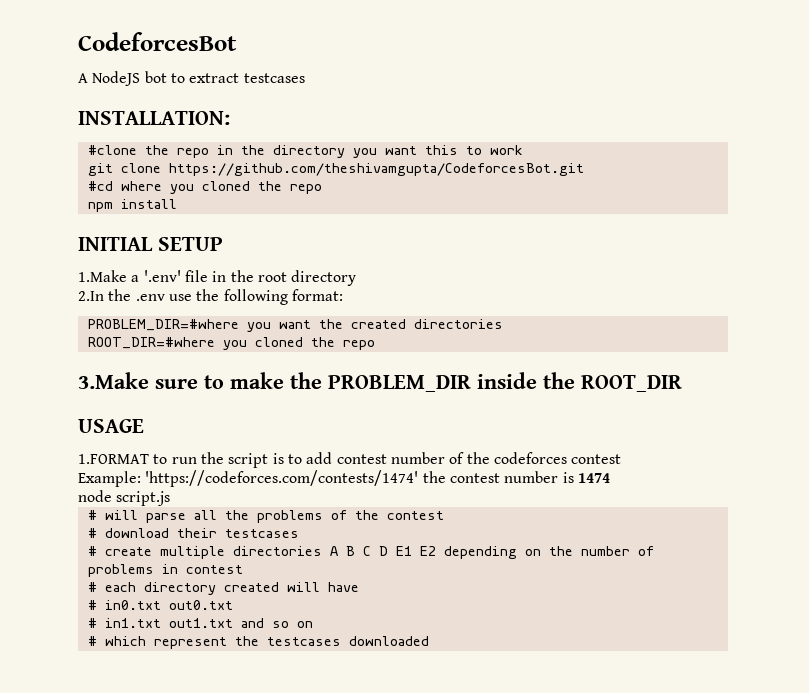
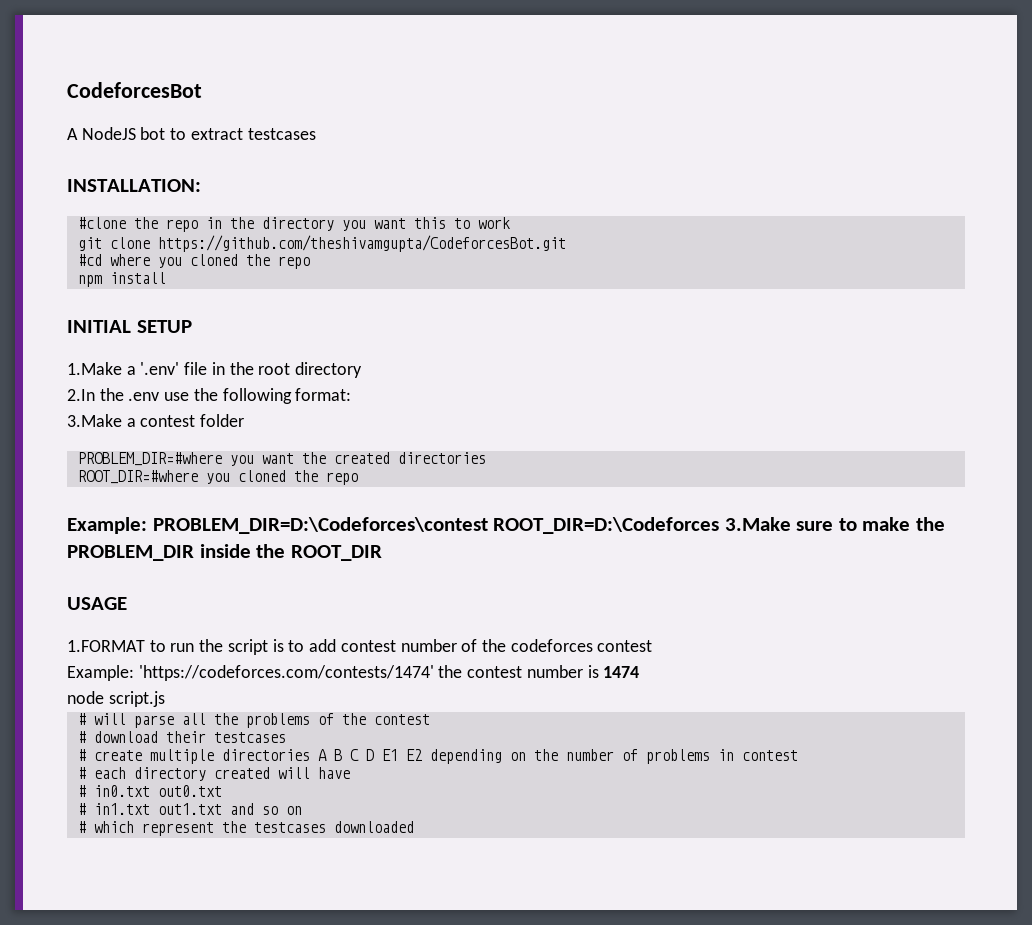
+ 3.Make a contest folder
- 3.Make sure to make the PROBLEM_DIR inside the ROOT_DIR
+ Example: PROBLEM_DIR=D:\Codeforces\contest ROOT_DIR=D:\Codeforces 3.Make sure to make the PROBLEM_DIR inside the ROOT_DIR

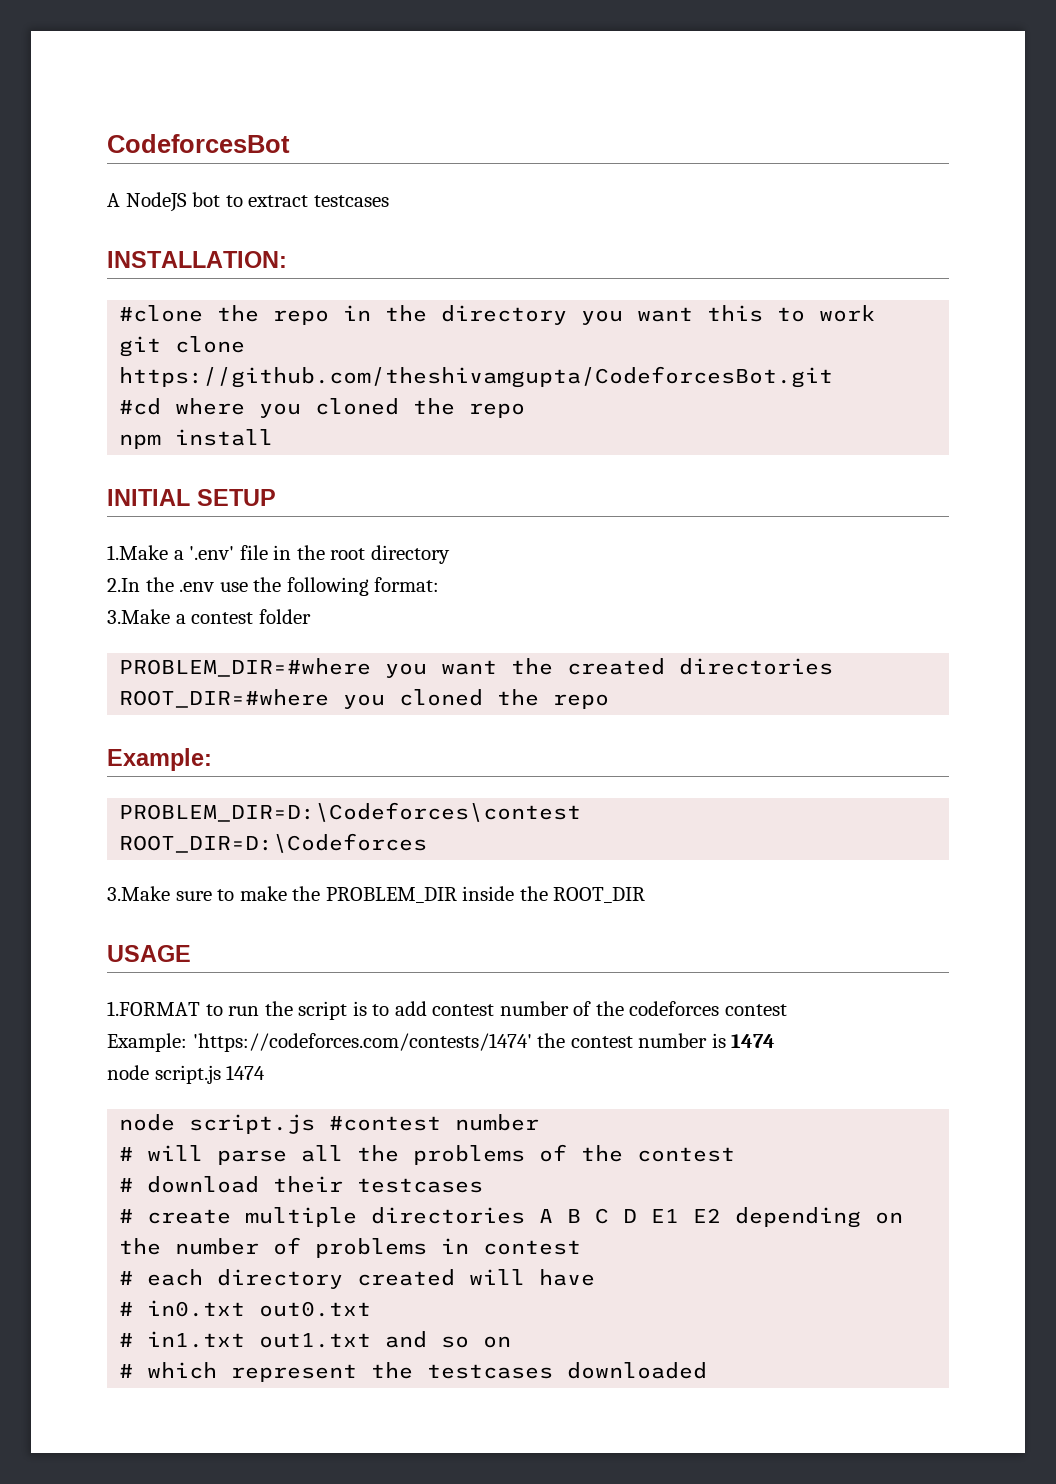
  ROOT_DIR=#where you cloned the repo
- Example: PROBLEM_DIR=D:\Codeforces\contest ROOT_DIR=D:\Codeforces 3.Make sure to make the PROBLEM_DIR inside the ROOT_DIR
+ Example:
+ PROBLEM_DIR=D:\Codeforces\contest
+ ROOT_DIR=D:\Codeforces
+ 3.Make sure to make the PROBLEM_DIR inside the ROOT_DIR
- node script.js
+ node script.js 1474
+ node script.js #contest number

